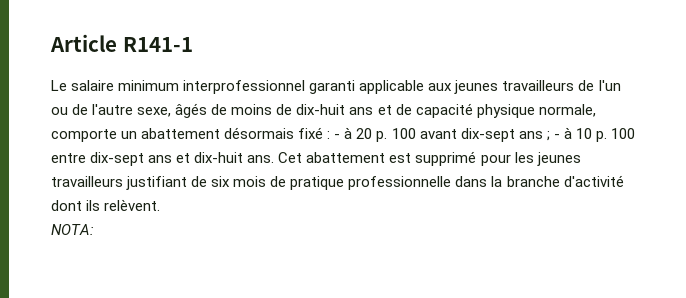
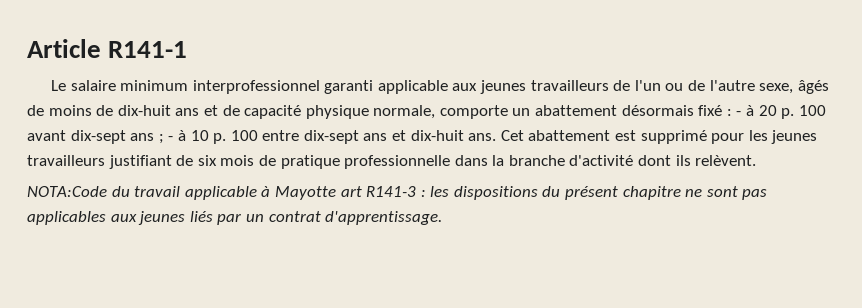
- NOTA:
+ NOTA:Code du travail applicable à Mayotte art R141-3 : les dispositions du présent chapitre ne sont pas applicables aux jeunes liés par un contrat d'apprentissage.

